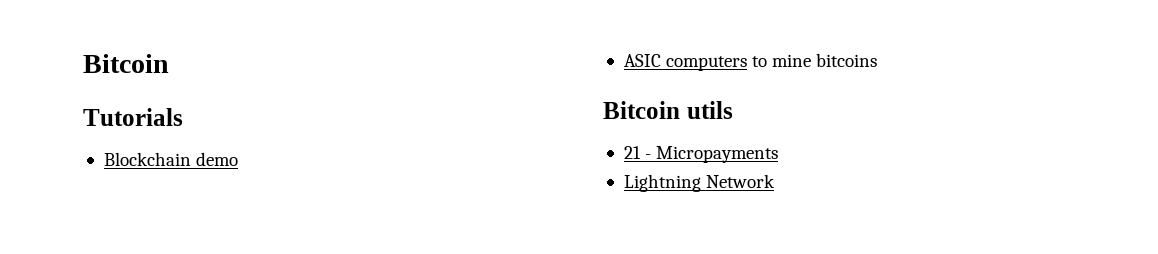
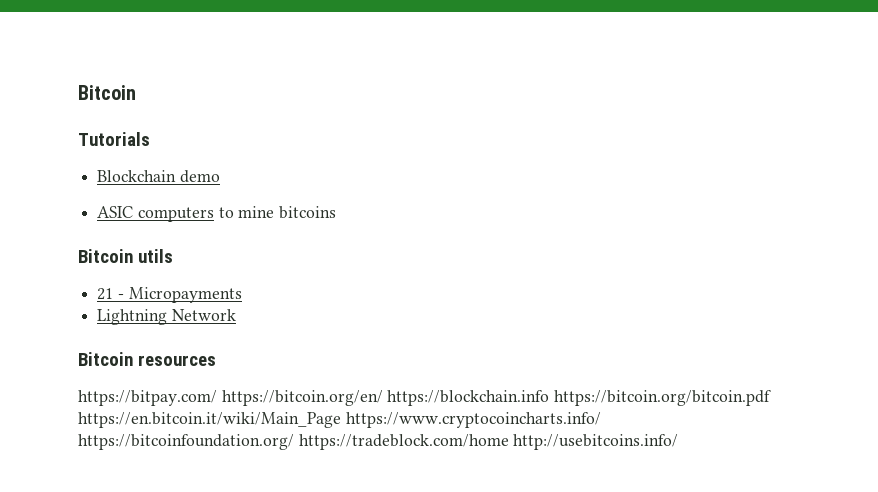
+ Bitcoin resources
+ https://bitpay.com/ https://bitcoin.org/en/ https://blockchain.info https://bitcoin.org/bitcoin.pdf https://en.bitcoin.it/wiki/Main_Page https://www.cryptocoincharts.info/ https://bitcoinfoundation.org/ https://tradeblock.com/home http://usebitcoins.info/

